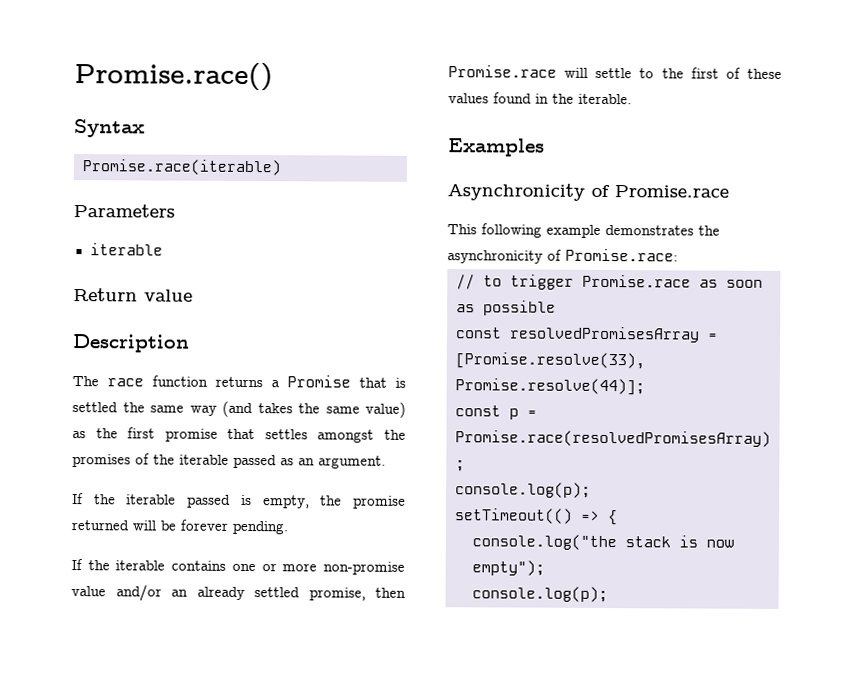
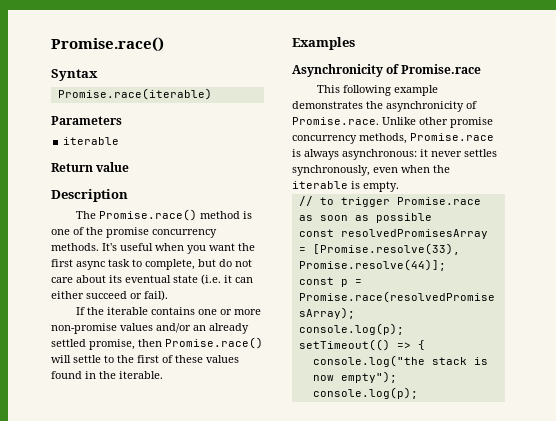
- The race function returns a Promise that is settled the same way (and takes the same value) as the first promise that settles amongst the promises of the iterable passed as an argument.
- If the iterable passed is empty, the promise returned will be forever pending.
+ The Promise.race() method is one of the promise concurrency methods. It's useful when you want the first async task to complete, but do not care about its eventual state (i.e. it can either succeed or fail).
- If the iterable contains one or more non-promise value and/or an already settled promise, then Promise.race will settle to the first of these values found in the iterable.
+ If the iterable contains one or more non-promise values and/or an already settled promise, then Promise.race() will settle to the first of these values found in the iterable.
- This following example demonstrates the asynchronicity of Promise.race:
+ This following example demonstrates the asynchronicity of Promise.race. Unlike other promise concurrency methods, Promise.race is always asynchronous: it never settles synchronously, even when the iterable is empty.

